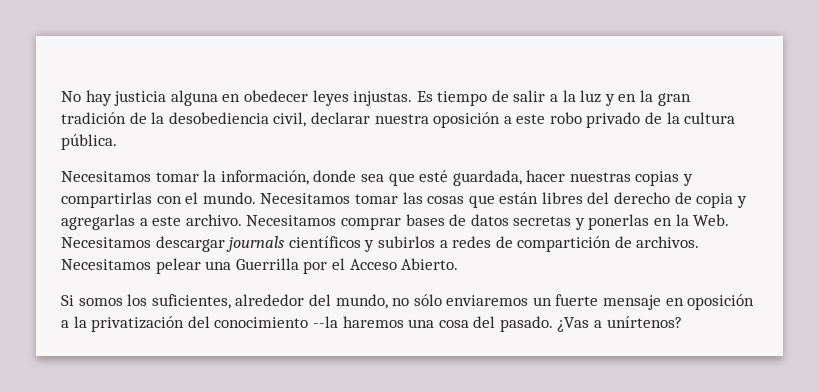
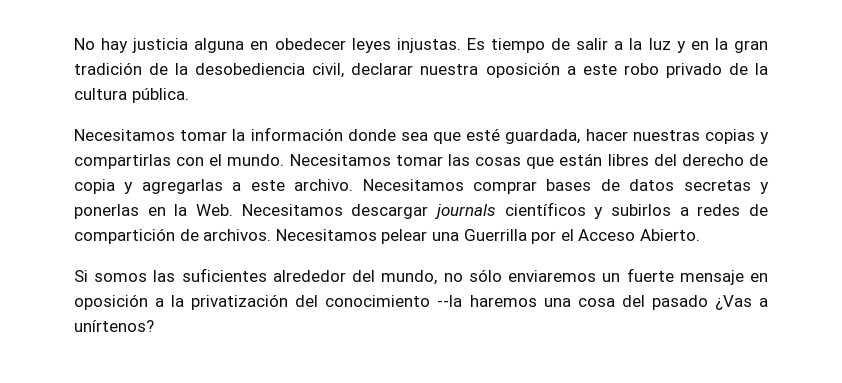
- Necesitamos tomar la información, donde sea que esté guardada, hacer nuestras copias y compartirlas con el mundo.
+ Necesitamos tomar la información donde sea que esté guardada, hacer nuestras copias y compartirlas con el mundo.
- Si somos los suficientes, alrededor del mundo, no sólo enviaremos un fuerte mensaje en oposición a la privatización del conocimiento --la haremos una cosa del pasado. ¿Vas a unírtenos?
+ Si somos las suficientes alrededor del mundo, no sólo enviaremos un fuerte mensaje en oposición a la privatización del conocimiento --la haremos una cosa del pasado ¿Vas a unírtenos?

